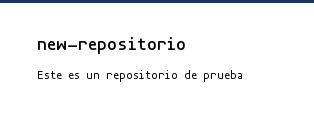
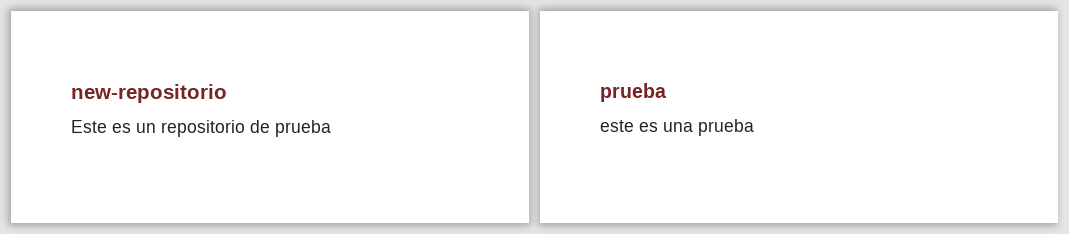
  Este es un repositorio de prueba
+ prueba
+ este es una prueba

